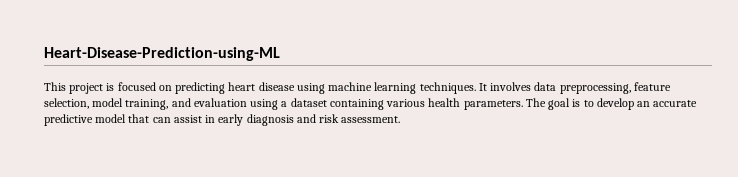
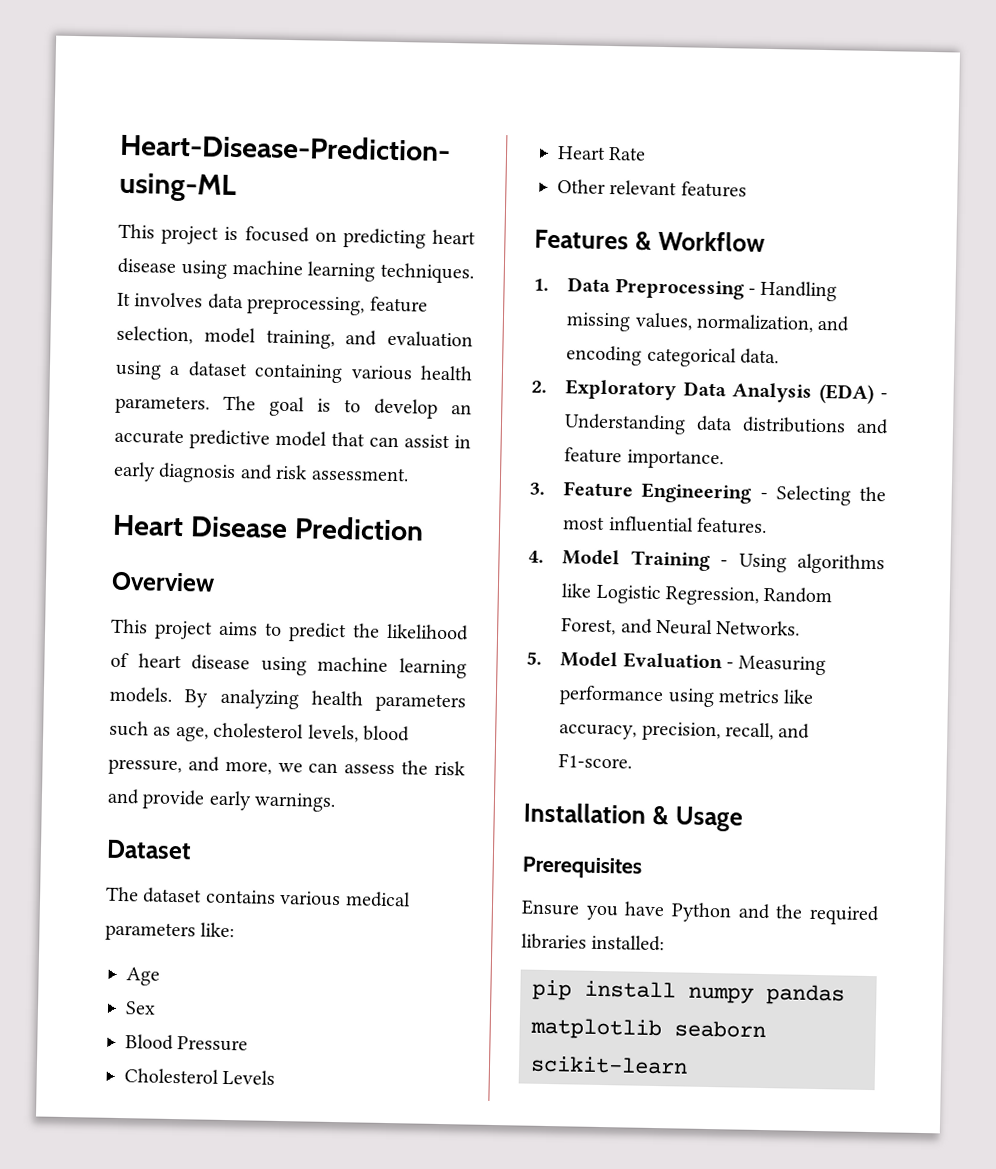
+ Heart Disease Prediction
+ Overview
+ This project aims to predict the likelihood of heart disease using machine learning models. By analyzing health parameters such as age, cholesterol levels, blood pressure, and more, we can assess the risk and provide early warnings.
+ Dataset
+ The dataset contains various medical parameters like:
+ Age
+ Sex
+ Blood Pressure
+ Cholesterol Levels
+ Heart Rate
+ Other relevant features
+ Features & Workflow
+ 1. Data Preprocessing - Handling missing values, normalization, and encoding categorical data.
+ 2. Exploratory Data Analysis (EDA) - Understanding data distributions and feature importance.
+ 3. Feature Engineering - Selecting the most influential features.
+ 4. Model Training - Using algorithms like Logistic Regression, Random Forest, and Neural Networks.
+ 5. Model Evaluation - Measuring performance using metrics like accuracy, precision, recall, and F1-score.
+ Installation & Usage
+ Prerequisites
+ Ensure you have Python and the required libraries installed:
+ pip install numpy pandas matplotlib seaborn scikit-learn

